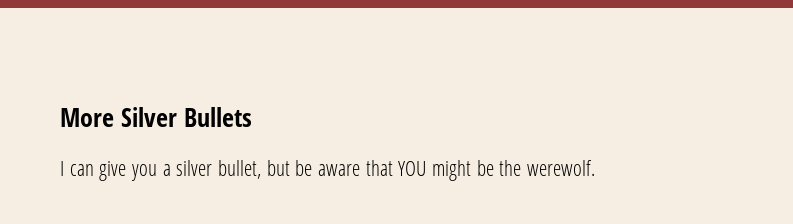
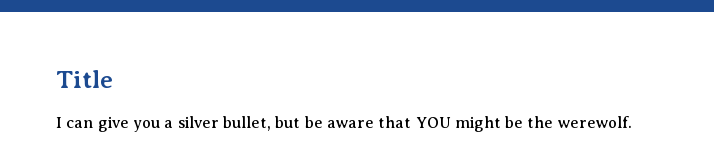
- More Silver Bullets
+ Title

